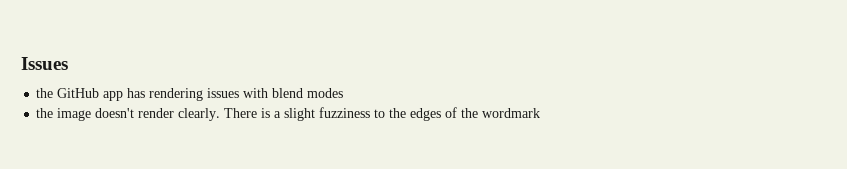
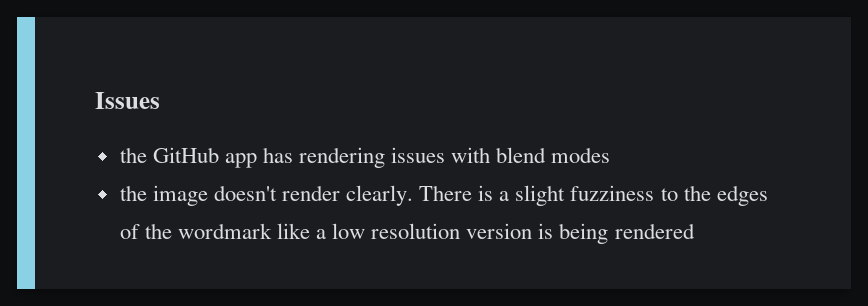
- There is a slight fuzziness to the edges of the wordmark
+ There is a slight fuzziness to the edges of the wordmark like a low resolution version is being rendered

